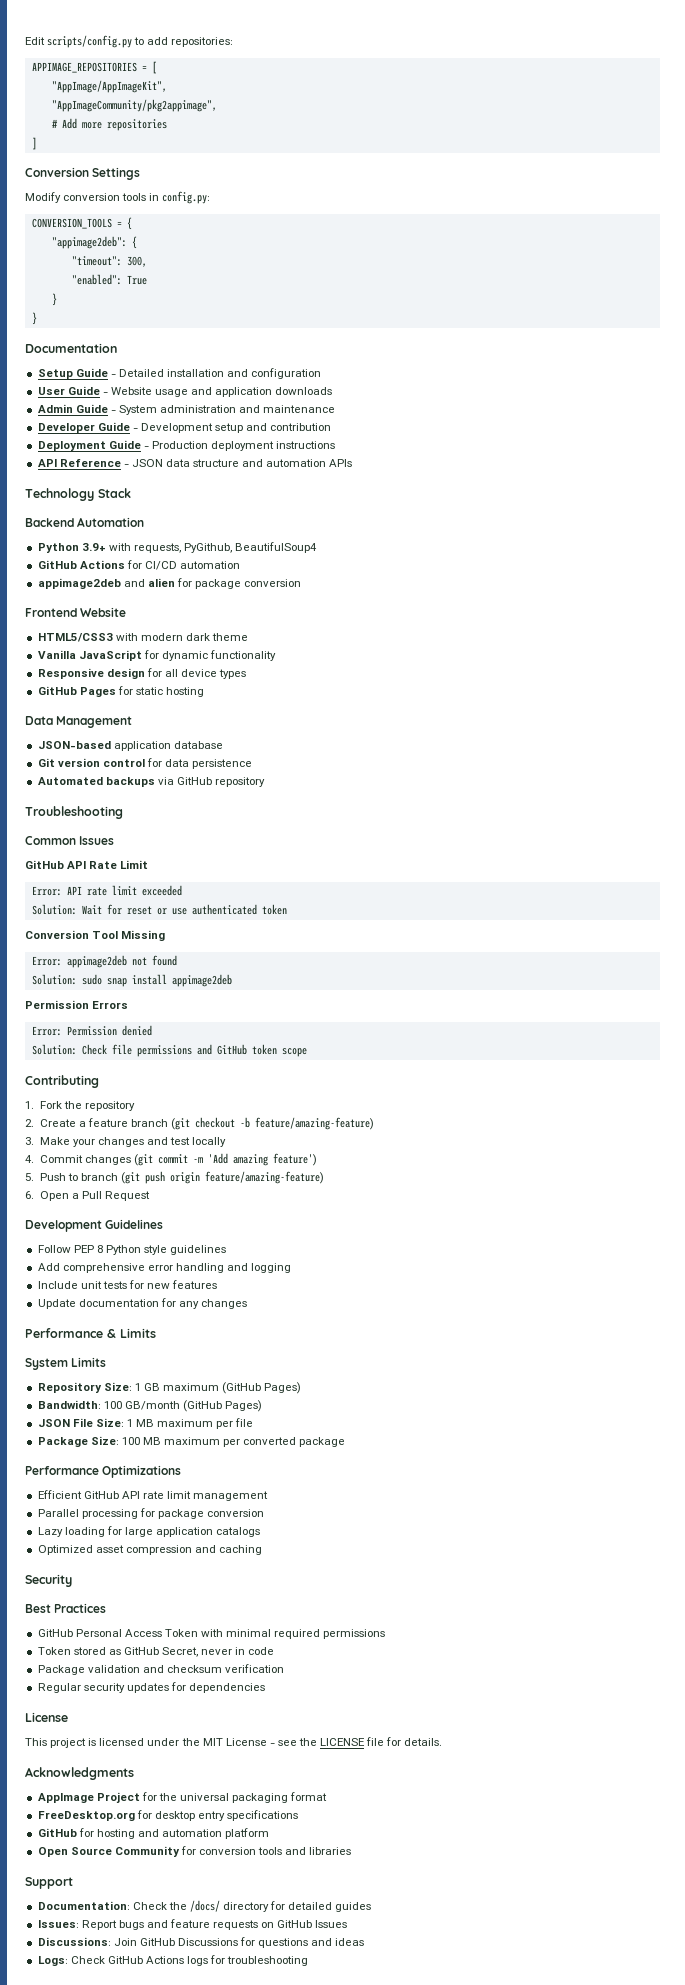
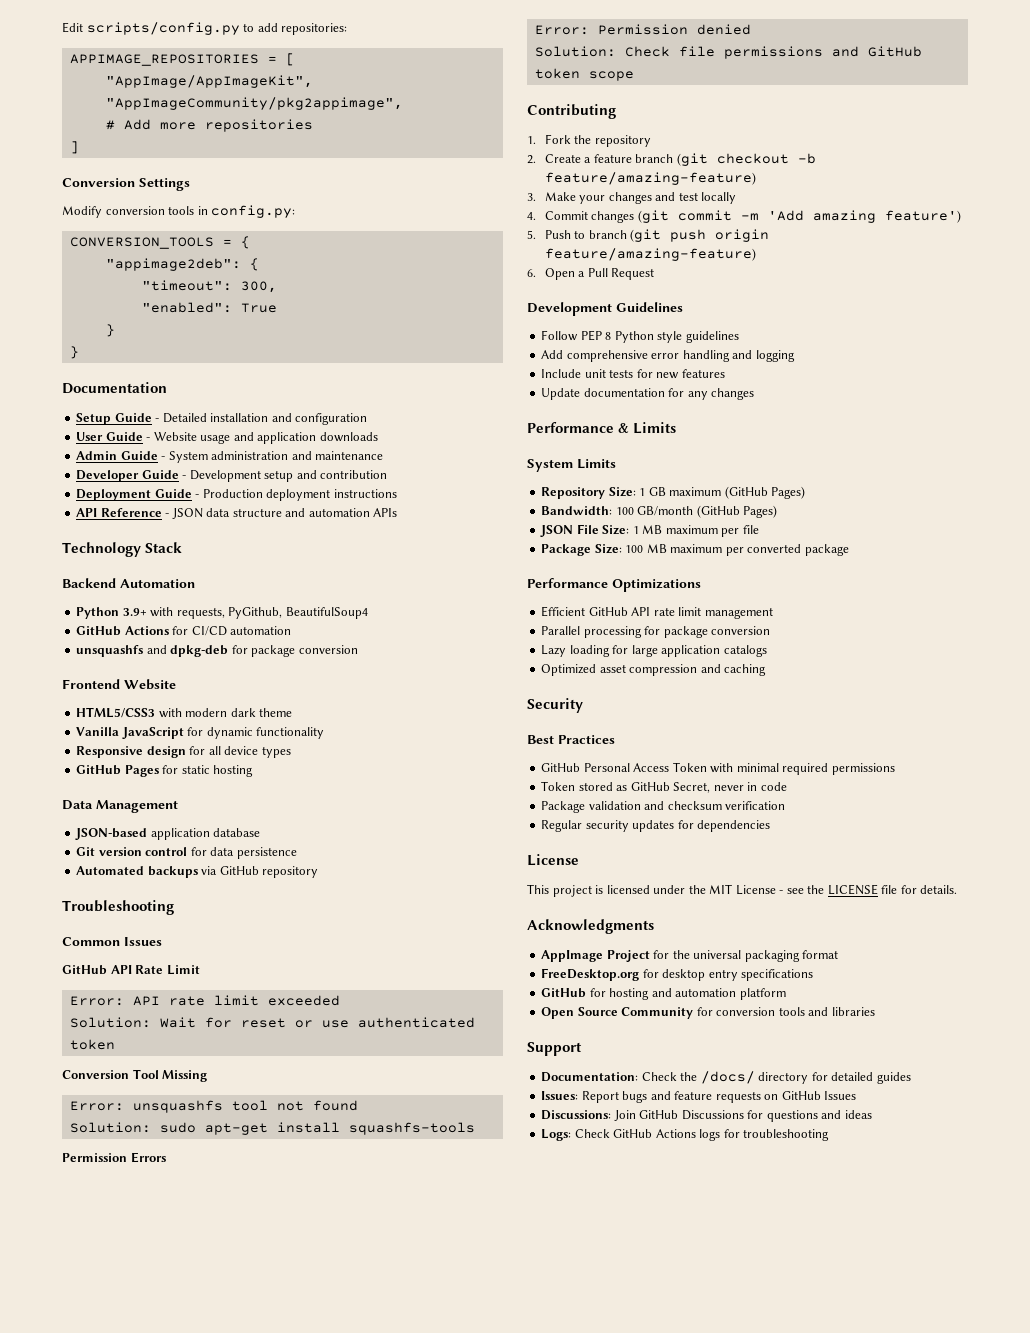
- appimage2deb and alien for package conversion
+ unsquashfs and dpkg-deb for package conversion
- Error: appimage2deb not found
+ Error: unsquashfs tool not found
- Solution: sudo snap install appimage2deb
+ Solution: sudo apt-get install squashfs-tools

